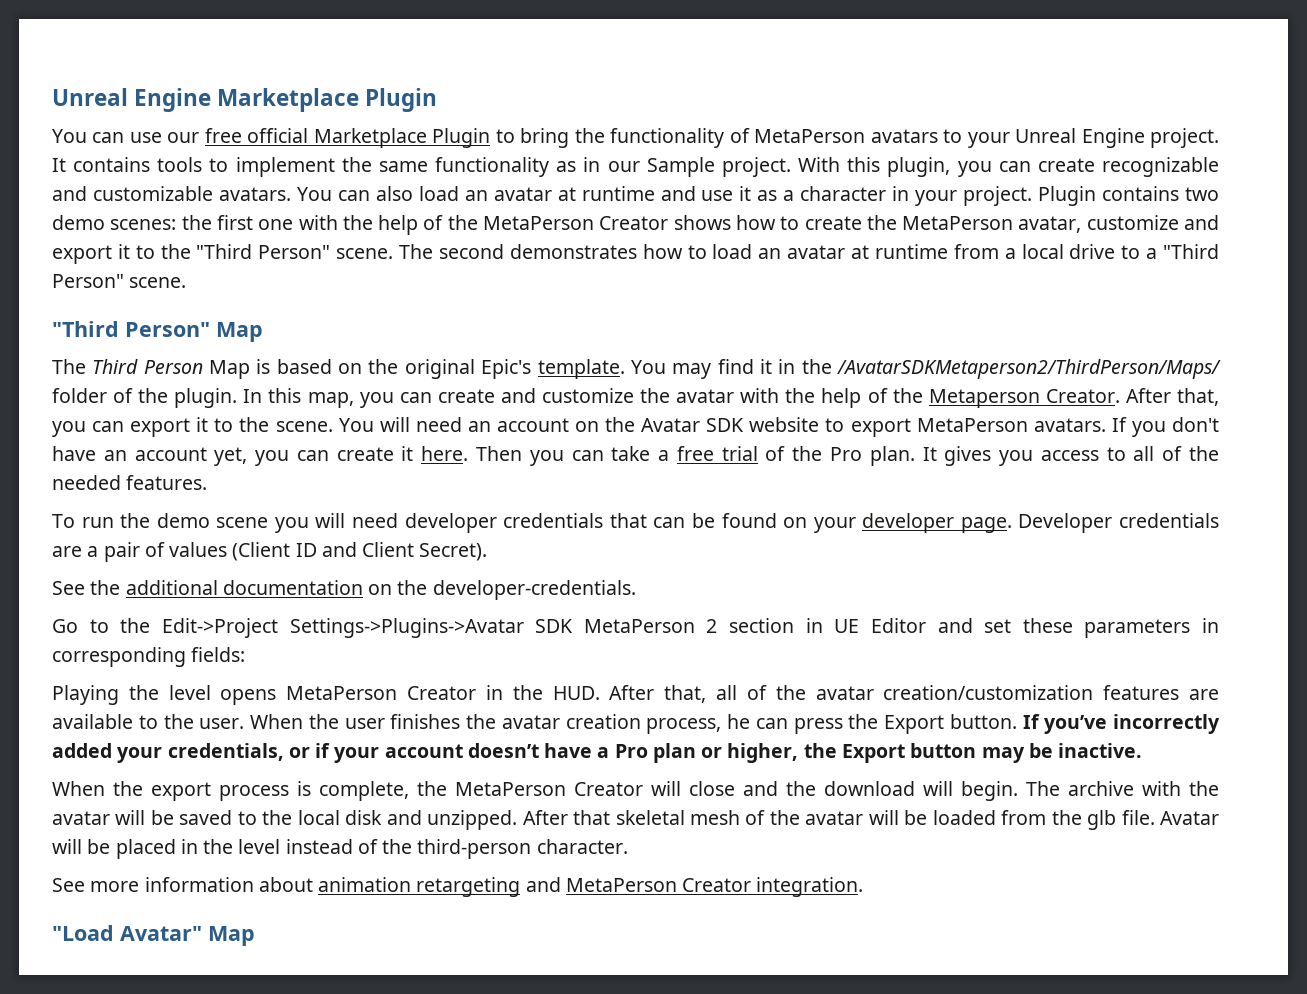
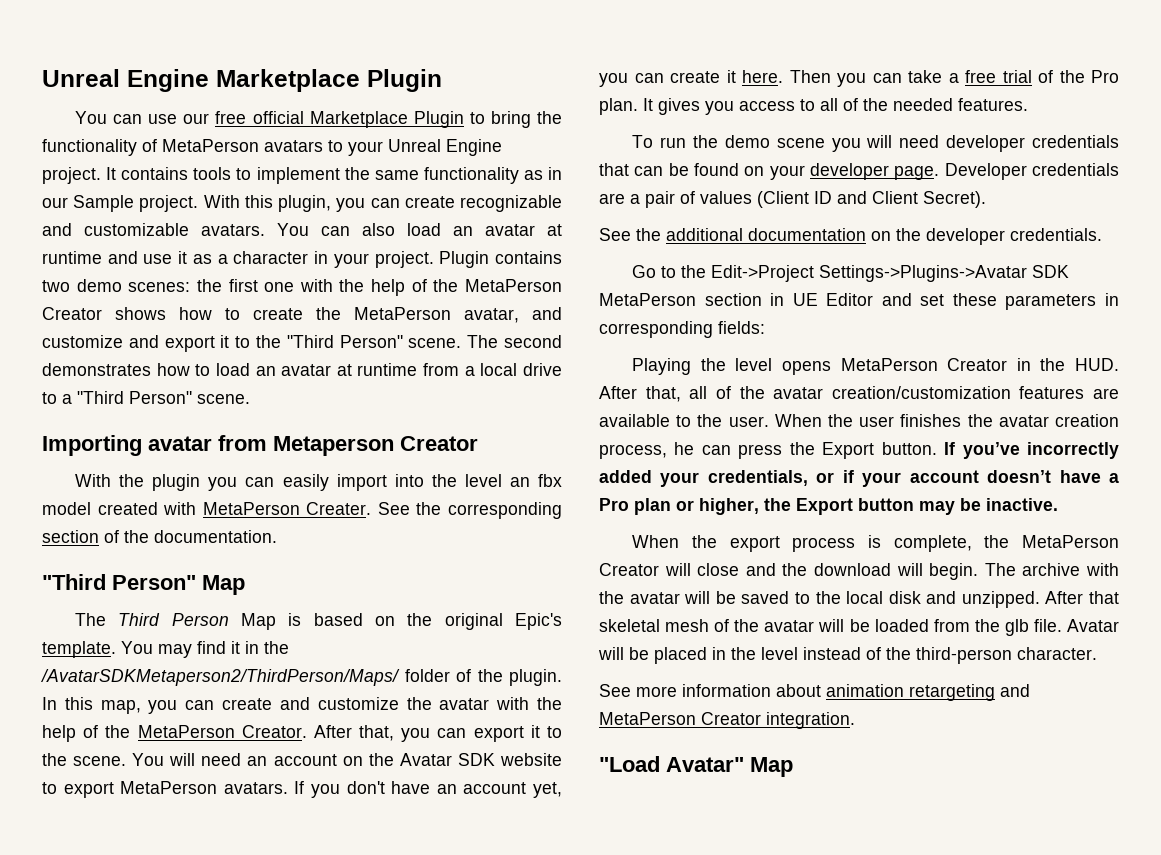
- Plugin contains two demo scenes: the first one with the help of the MetaPerson Creator shows how to create the MetaPerson avatar, customize and export it to the "Third Person" scene.
+ Plugin contains two demo scenes: the first one with the help of the MetaPerson Creator shows how to create the MetaPerson avatar, and customize and export it to the "Third Person" scene.
+ Importing avatar from Metaperson Creator
+ With the plugin you can easily import into the level an fbx model created with MetaPerson Creater. See the corresponding section of the documentation.
- In this map, you can create and customize the avatar with the help of the Metaperson Creator.
+ In this map, you can create and customize the avatar with the help of the MetaPerson Creator.
- See the additional documentation on the developer-credentials.
+ See the additional documentation on the developer credentials.
- Go to the Edit->Project Settings->Plugins->Avatar SDK MetaPerson 2 section in UE Editor and set these parameters in corresponding fields:
+ Go to the Edit->Project Settings->Plugins->Avatar SDK MetaPerson section in UE Editor and set these parameters in corresponding fields:

